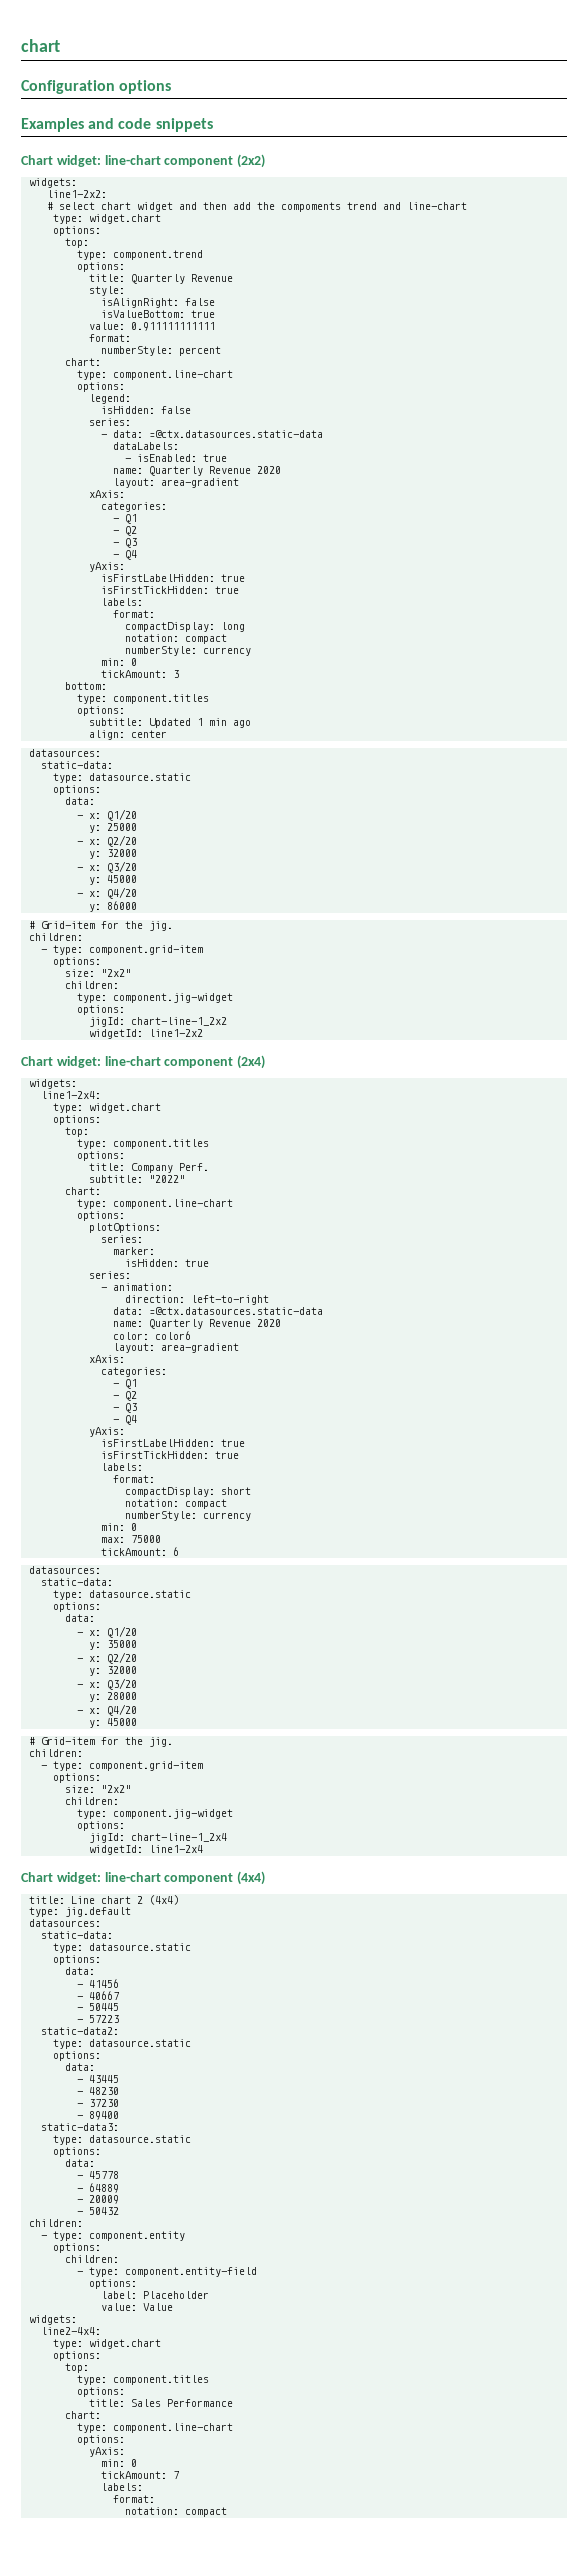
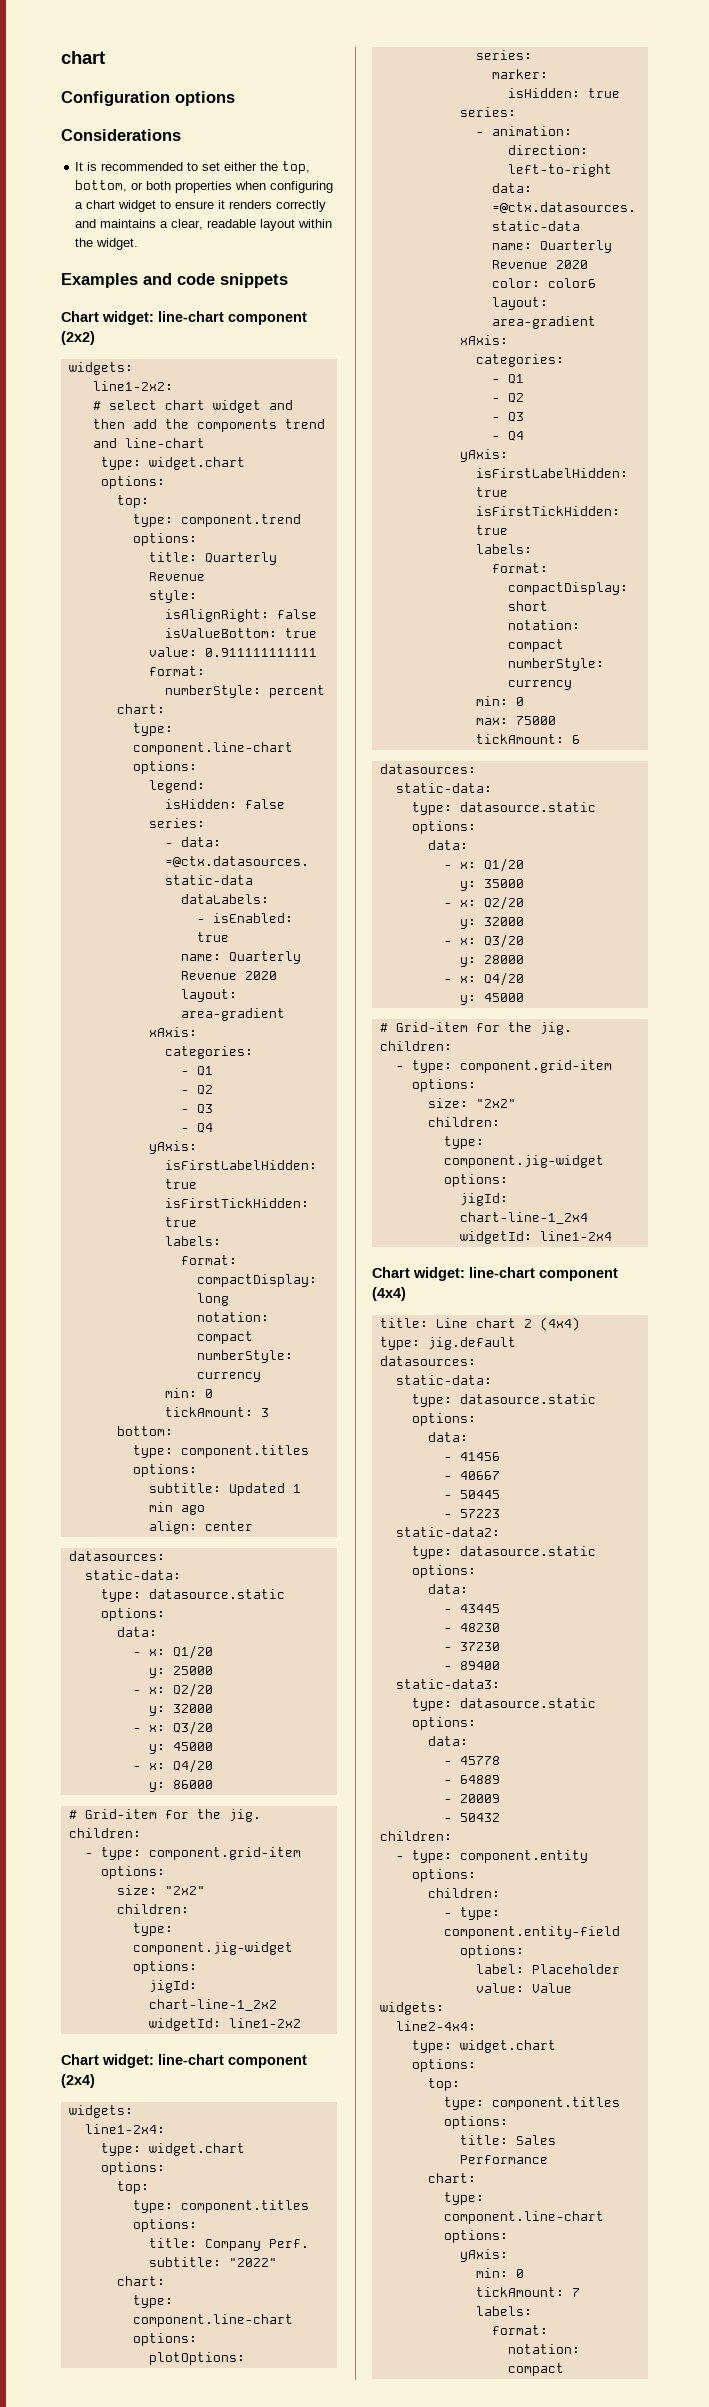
+ Considerations
+ It is recommended to set either the top, bottom, or both properties when configuring a chart widget to ensure it renders correctly and maintains a clear, readable layout within the widget.

